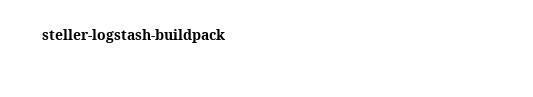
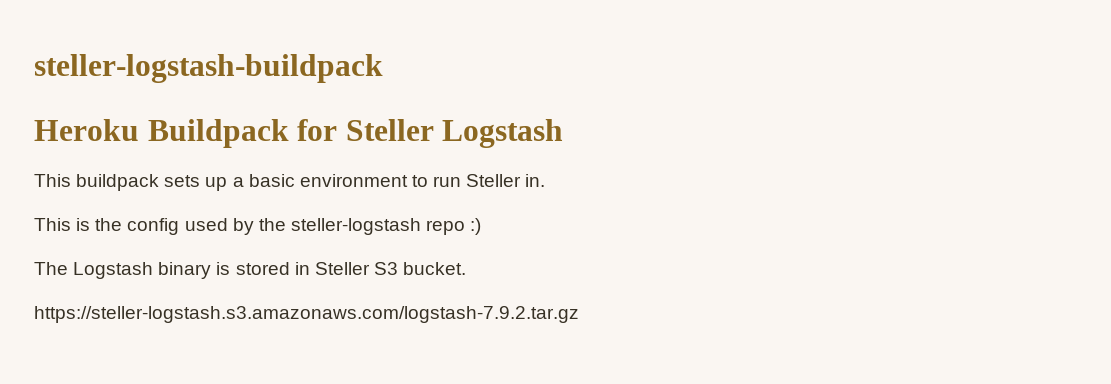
+ Heroku Buildpack for Steller Logstash
+ This buildpack sets up a basic environment to run Steller in.
+ This is the config used by the steller-logstash repo :)
+ The Logstash binary is stored in Steller S3 bucket.
+ https://steller-logstash.s3.amazonaws.com/logstash-7.9.2.tar.gz

